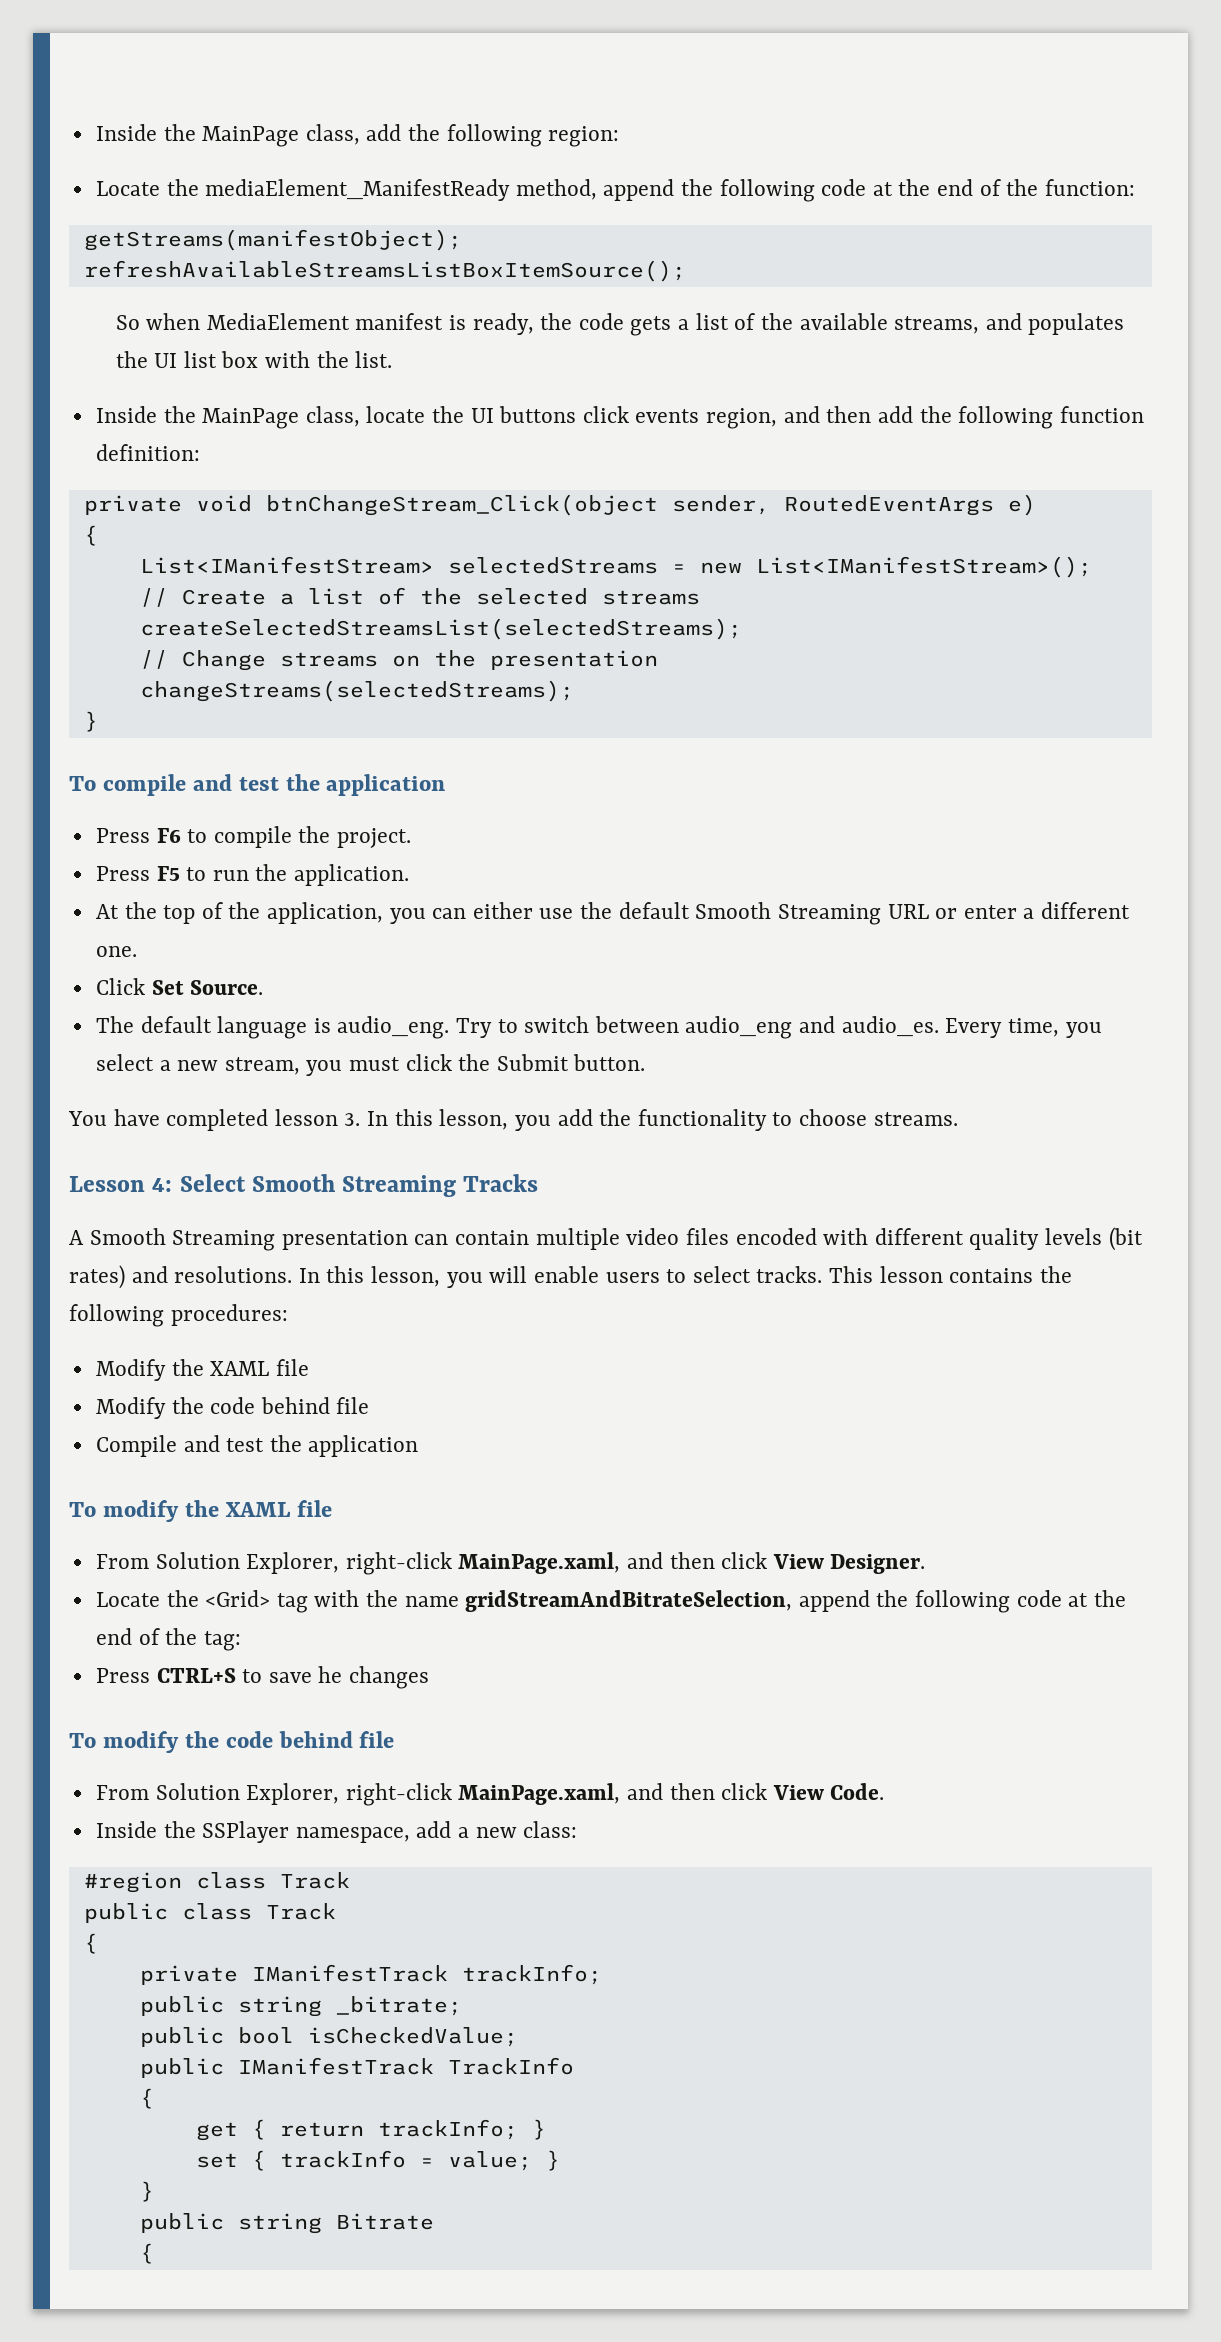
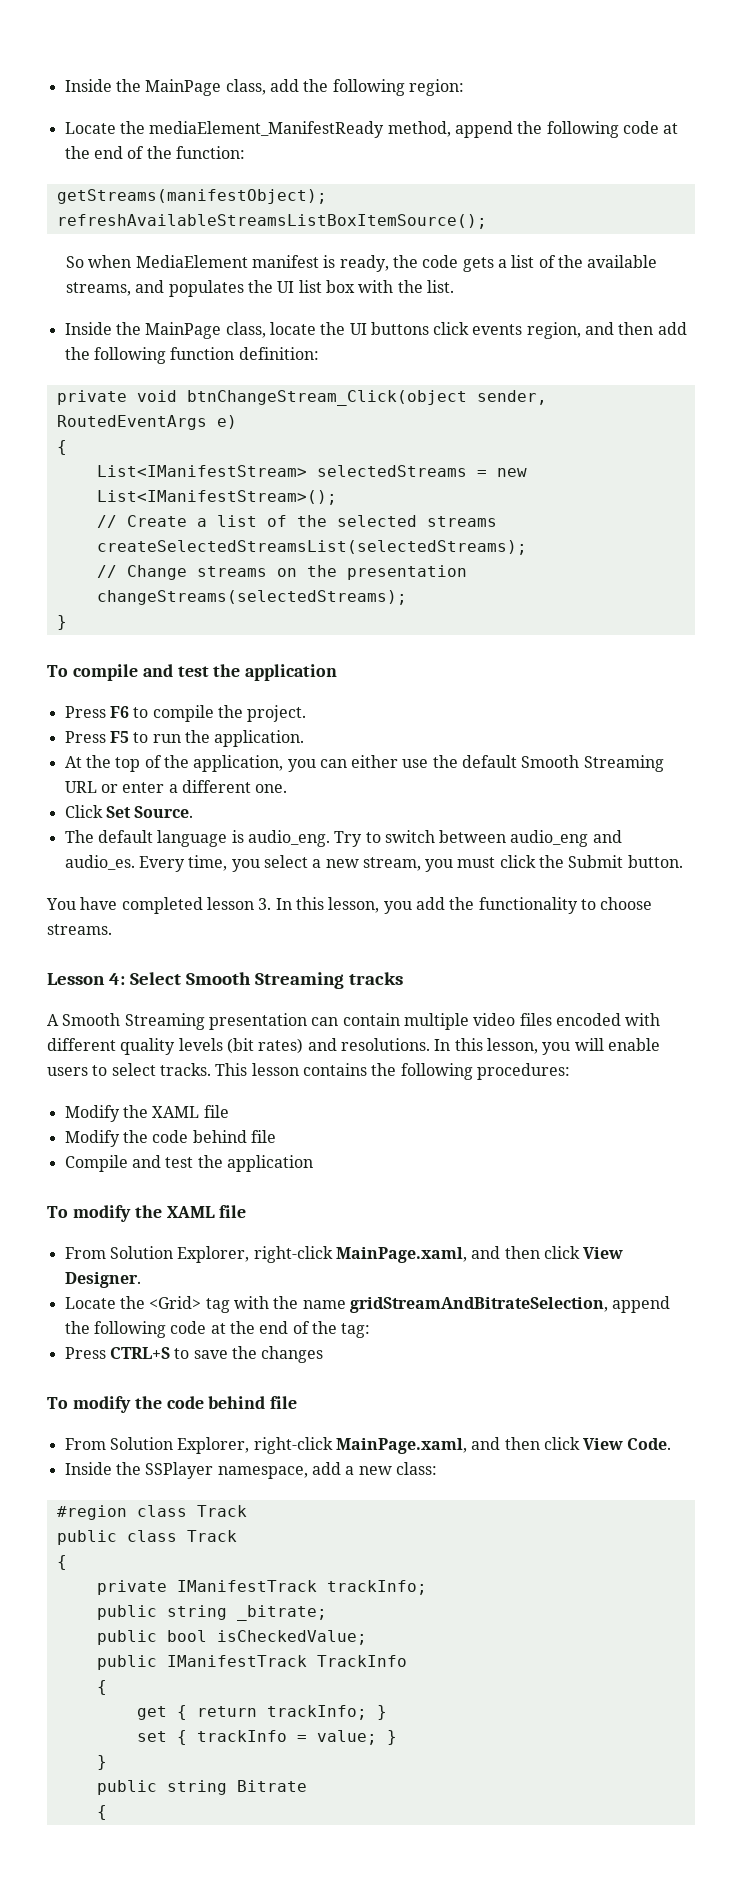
- Lesson 4: Select Smooth Streaming Tracks
+ Lesson 4: Select Smooth Streaming tracks
- Press CTRL+S to save he changes
+ Press CTRL+S to save the changes

